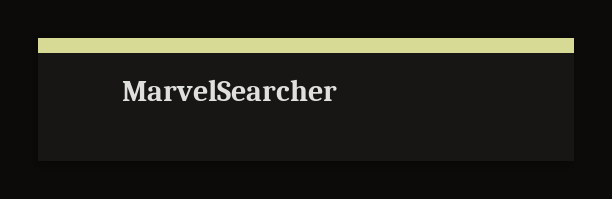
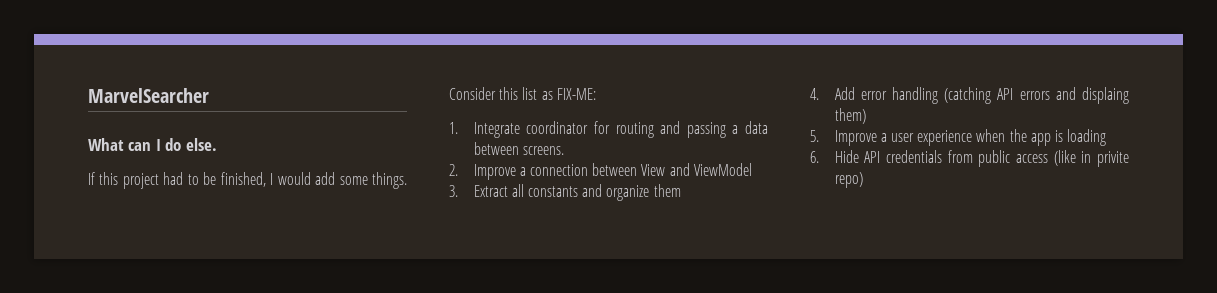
+ What can I do else.
+ If this project had to be finished, I would add some things. Consider this list as FIX-ME:
+ 1. Integrate coordinator for routing and passing a data between screens.
+ 2. Improve a connection between View and ViewModel
+ 3. Extract all constants and organize them
+ 4. Add error handling (catching API errors and displaing them)
+ 5. Improve a user experience when the app is loading
+ 6. Hide API credentials from public access (like in privite repo)

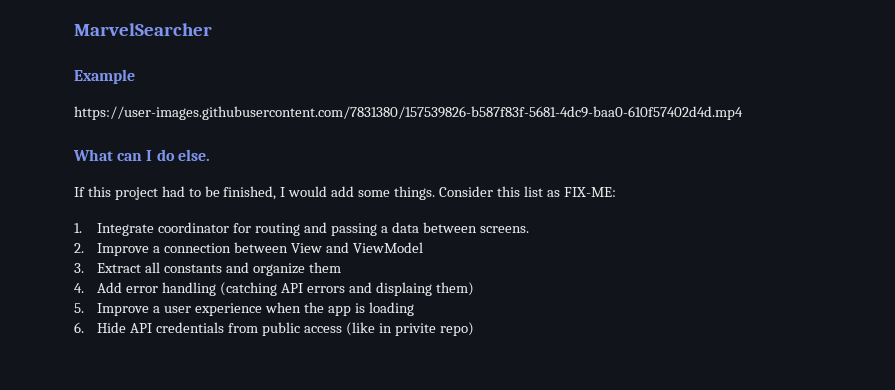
+ Example
+ https://user-images.githubusercontent.com/7831380/157539826-b587f83f-5681-4dc9-baa0-610f57402d4d.mp4

